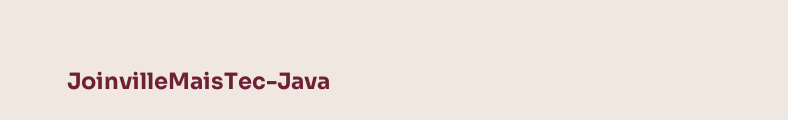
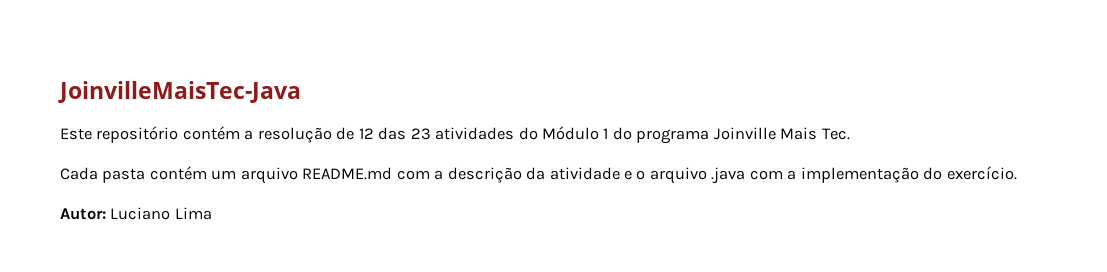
+ Este repositório contém a resolução de 12 das 23 atividades do Módulo 1 do programa Joinville Mais Tec.
+ Cada pasta contém um arquivo README.md com a descrição da atividade e o arquivo .java com a implementação do exercício.
+ Autor: Luciano Lima

